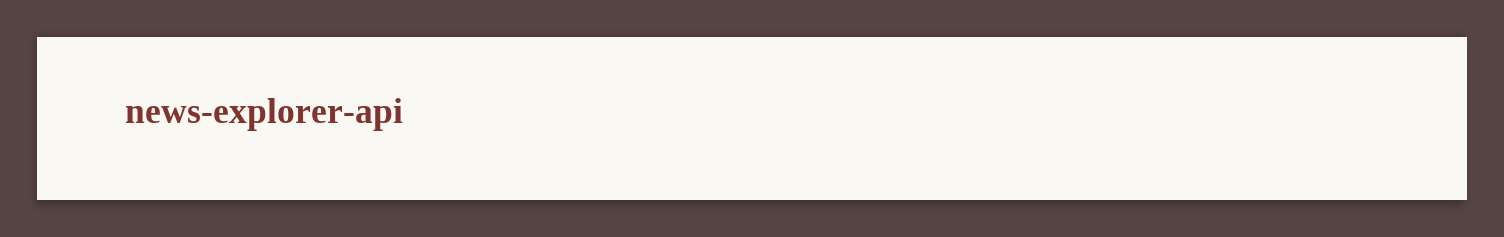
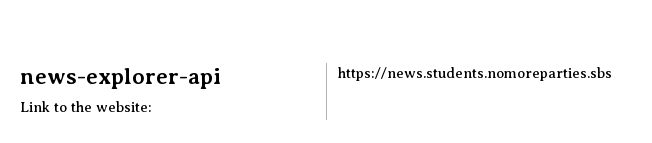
+ Link to the website: https://news.students.nomoreparties.sbs

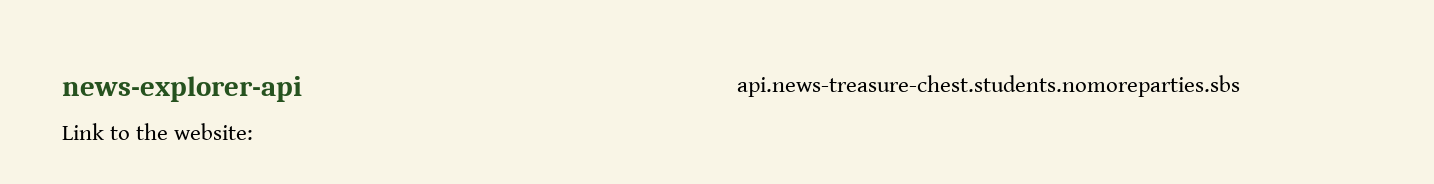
- Link to the website: https://news.students.nomoreparties.sbs
+ Link to the website: api.news-treasure-chest.students.nomoreparties.sbs

